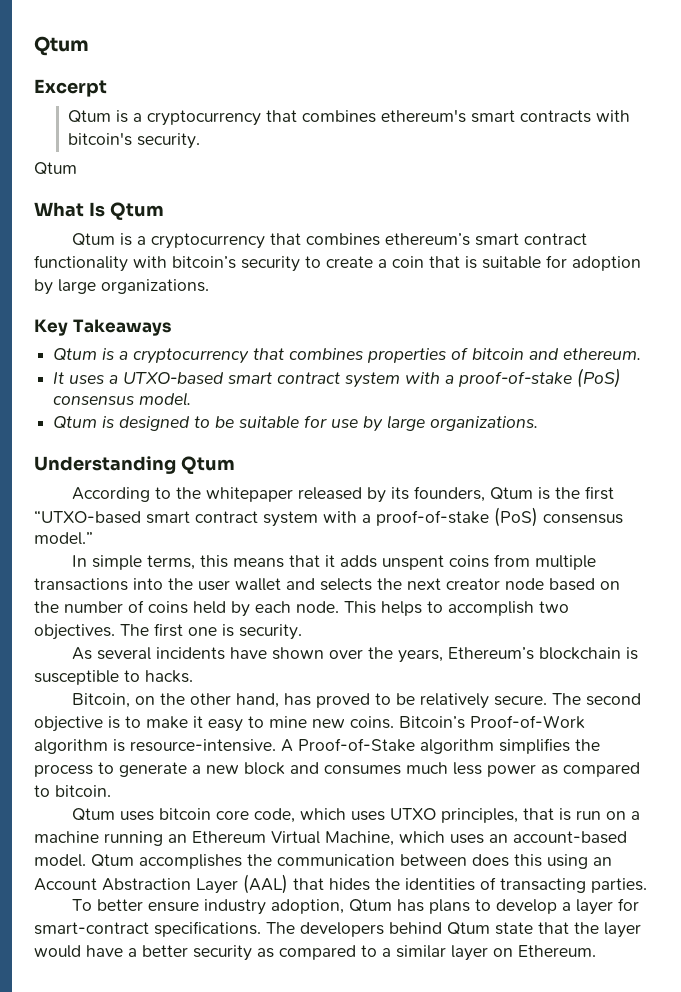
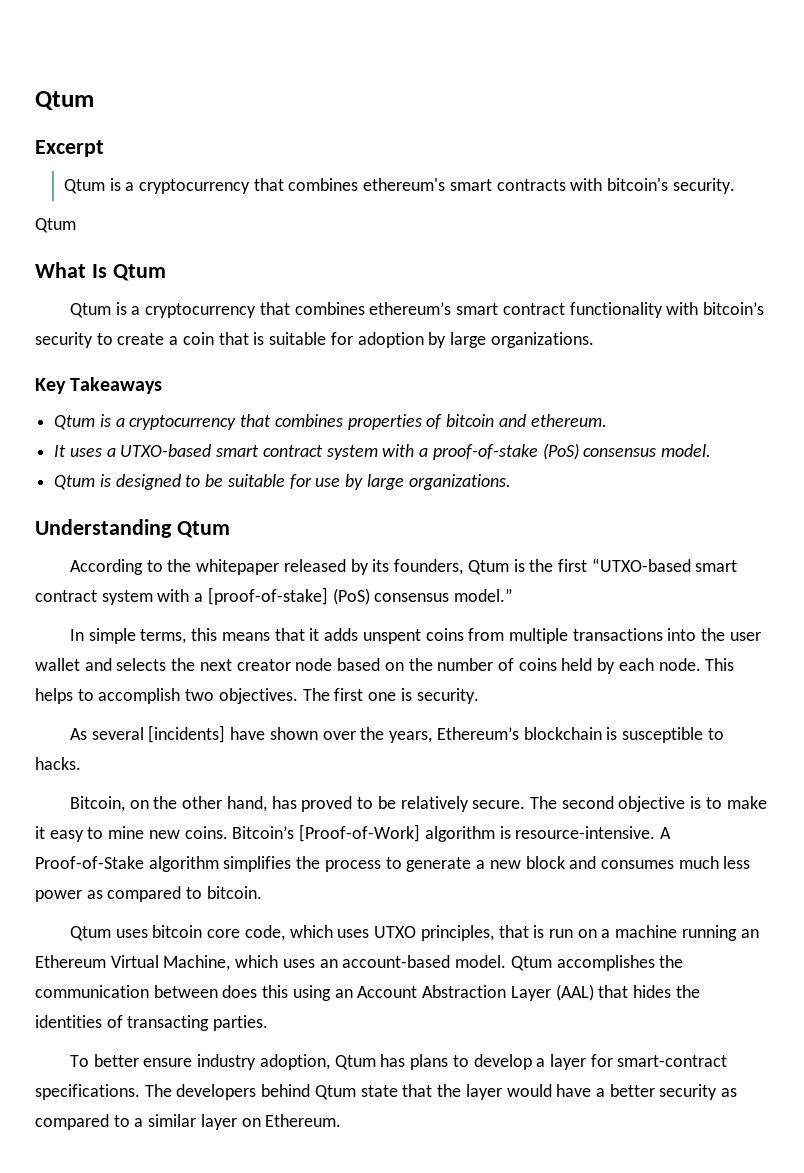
- According to the whitepaper released by its founders, Qtum is the first “UTXO-based smart contract system with a proof-of-stake (PoS) consensus model.”
+ According to the whitepaper released by its founders, Qtum is the first “UTXO-based smart contract system with a [proof-of-stake] (PoS) consensus model.”
- As several incidents have shown over the years, Ethereum’s blockchain is susceptible to hacks.
+ As several [incidents] have shown over the years, Ethereum’s blockchain is susceptible to hacks.
- Bitcoin’s Proof-of-Work algorithm is resource-intensive.
+ Bitcoin’s [Proof-of-Work] algorithm is resource-intensive.

